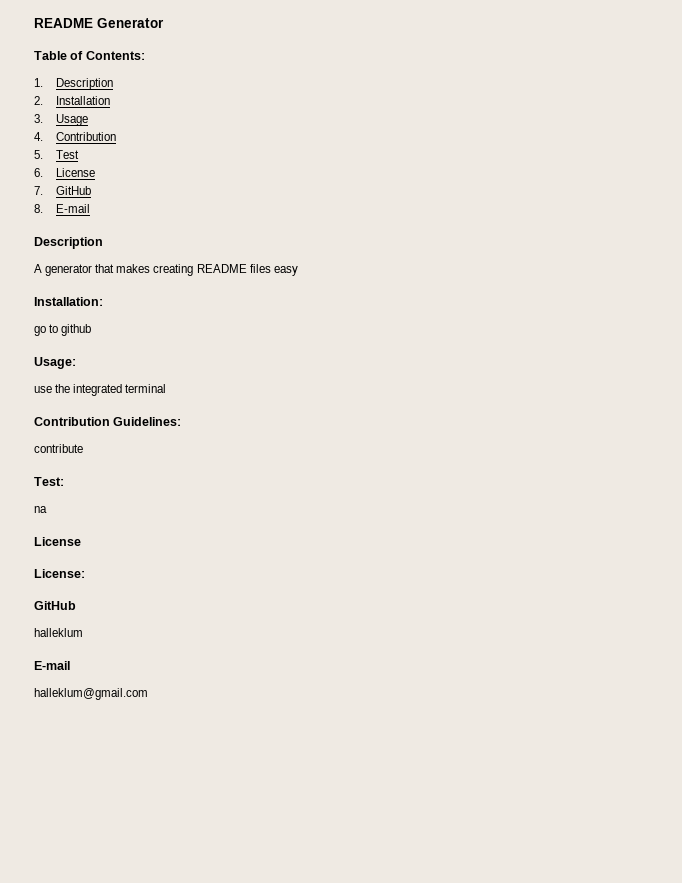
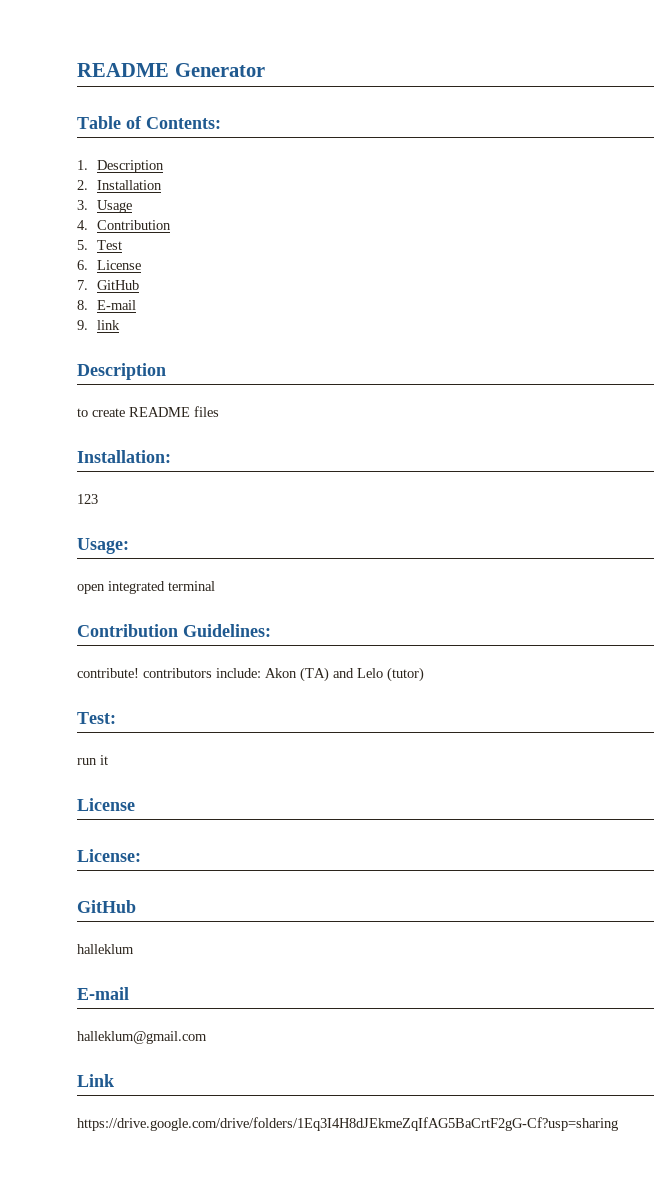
  8. E-mail
+ 9. link
  Description
- A generator that makes creating README files easy
+ to create README files
- go to github
+ 123
- use the integrated terminal
+ open integrated terminal
- contribute
+ contribute! contributors include: Akon (TA) and Lelo (tutor)
- na
+ run it
+ Link
+ https://drive.google.com/drive/folders/1Eq3I4H8dJEkmeZqIfAG5BaCrtF2gG-Cf?usp=sharing

